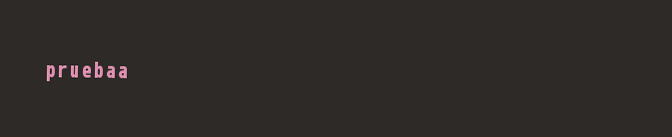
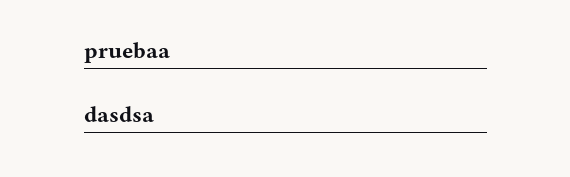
+ dasdsa

